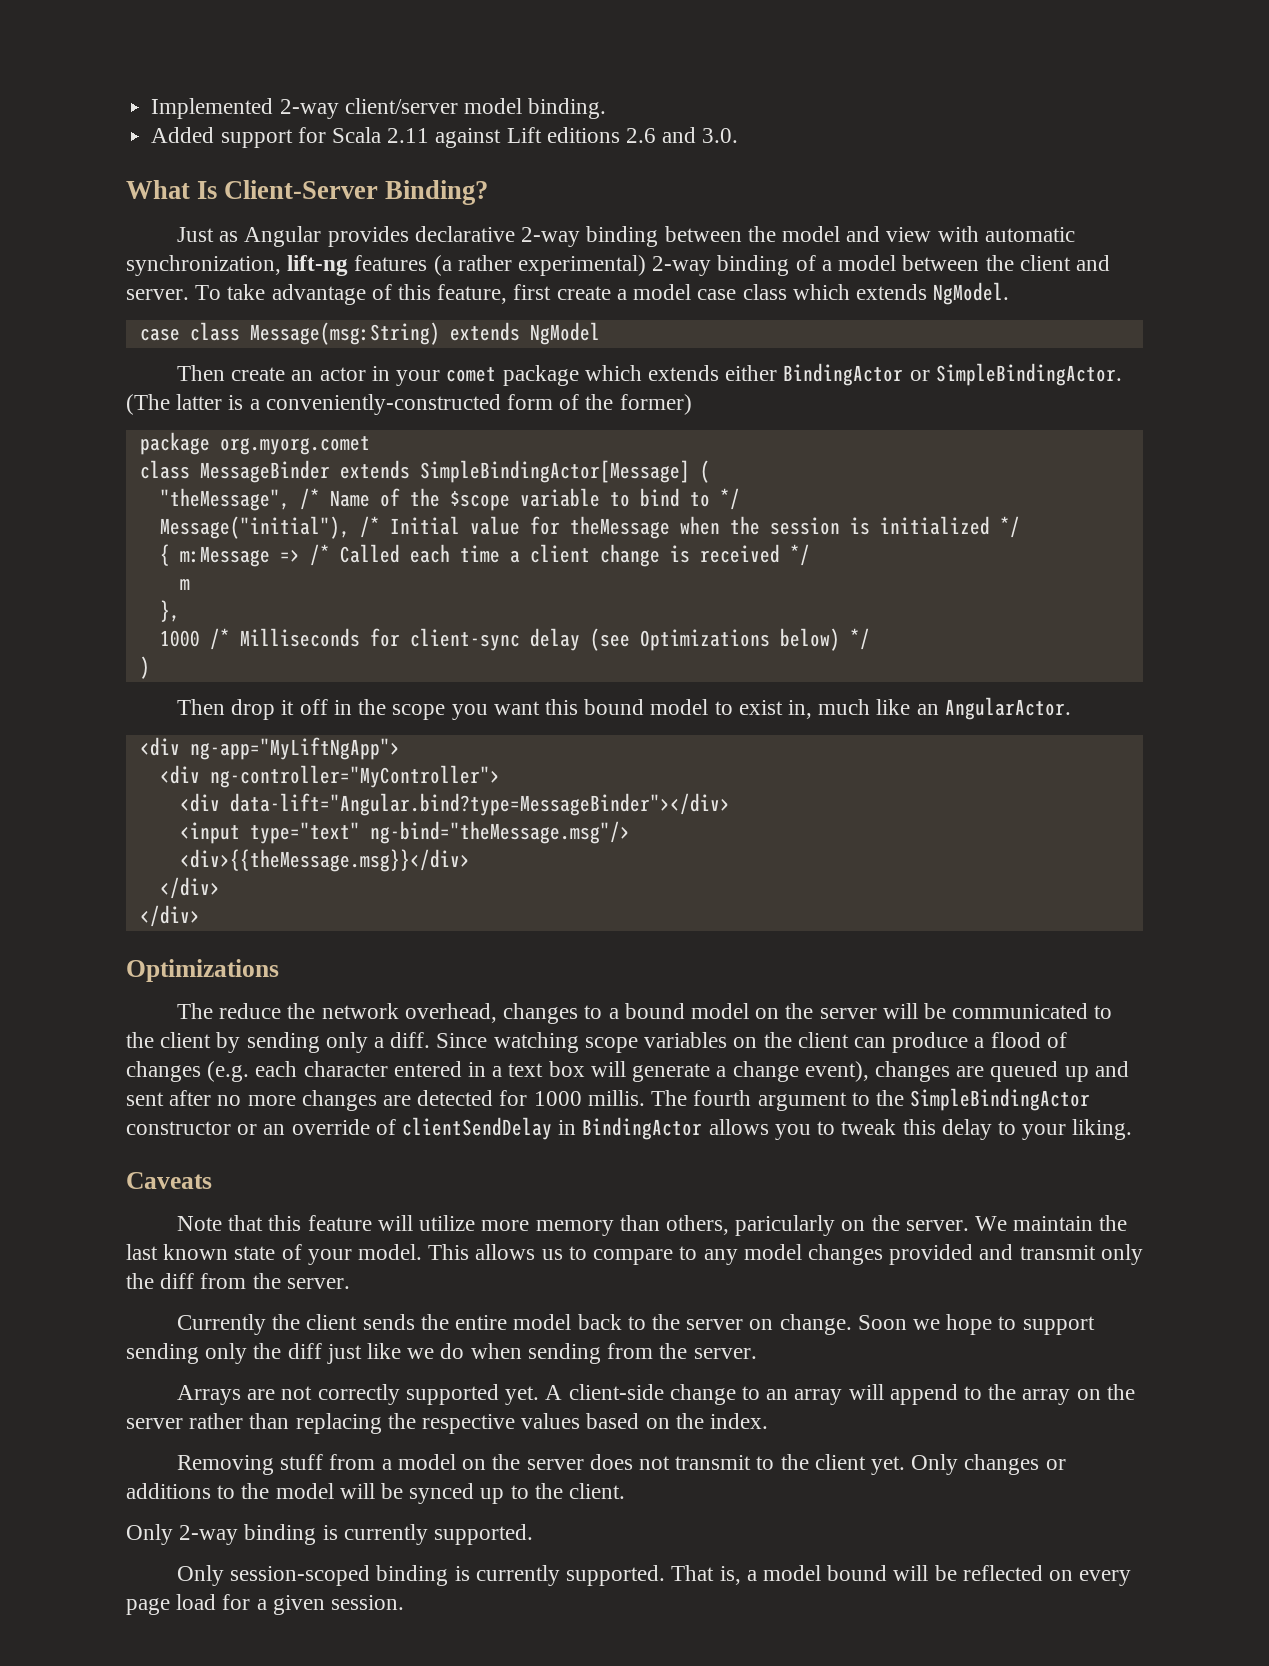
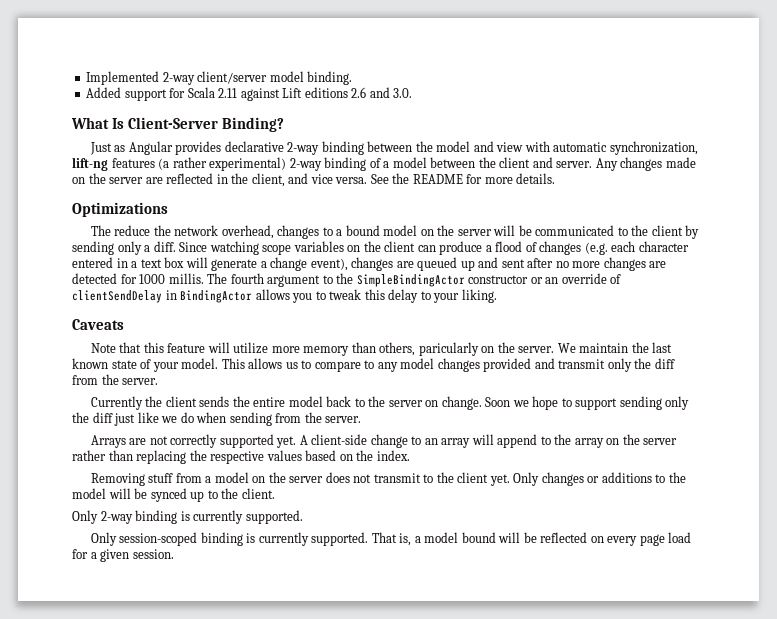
- To take advantage of this feature, first create a model case class which extends NgModel.
- case class Message(msg:String) extends NgModel
- Then create an actor in your comet package which extends either BindingActor or SimpleBindingActor. (The latter is a conveniently-constructed form of the former)
- package org.myorg.comet
- class MessageBinder extends SimpleBindingActor[Message] (
- "theMessage", /* Name of the $scope variable to bind to */
- Message("initial"), /* Initial value for theMessage when the session is initialized */
- { m:Message => /* Called each time a client change is received */
- m
- },
- 1000 /* Milliseconds for client-sync delay (see Optimizations below) */
- )
- Then drop it off in the scope you want this bound model to exist in, much like an AngularActor.
- <div ng-app="MyLiftNgApp">
- <div ng-controller="MyController">
- <div data-lift="Angular.bind?type=MessageBinder"></div>
- <input type="text" ng-bind="theMessage.msg"/>
- <div>{{theMessage.msg}}</div>
- </div>
- </div>
+ Any changes made on the server are reflected in the client, and vice versa. See the README for more details.

